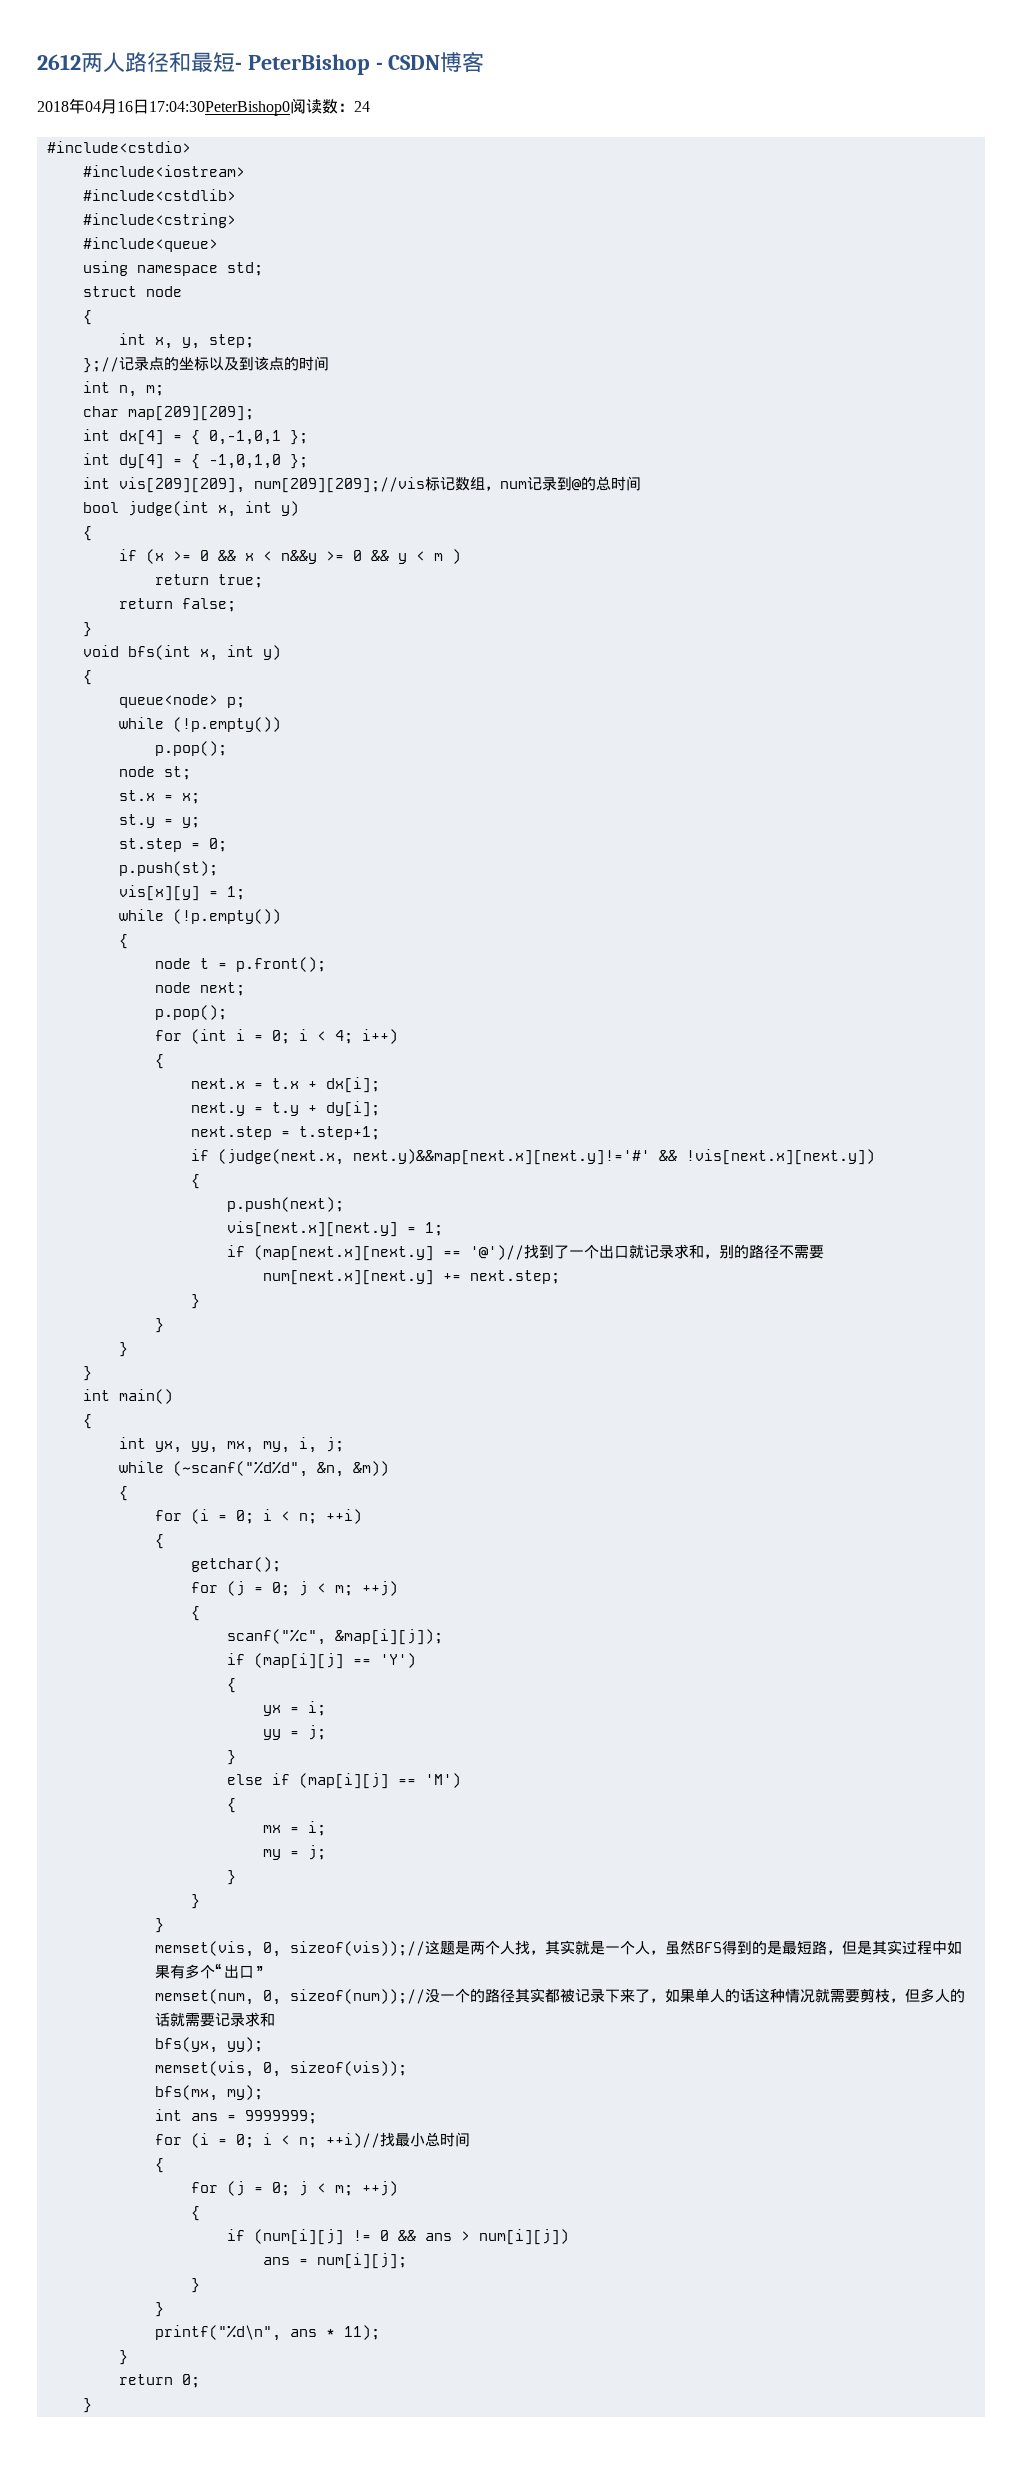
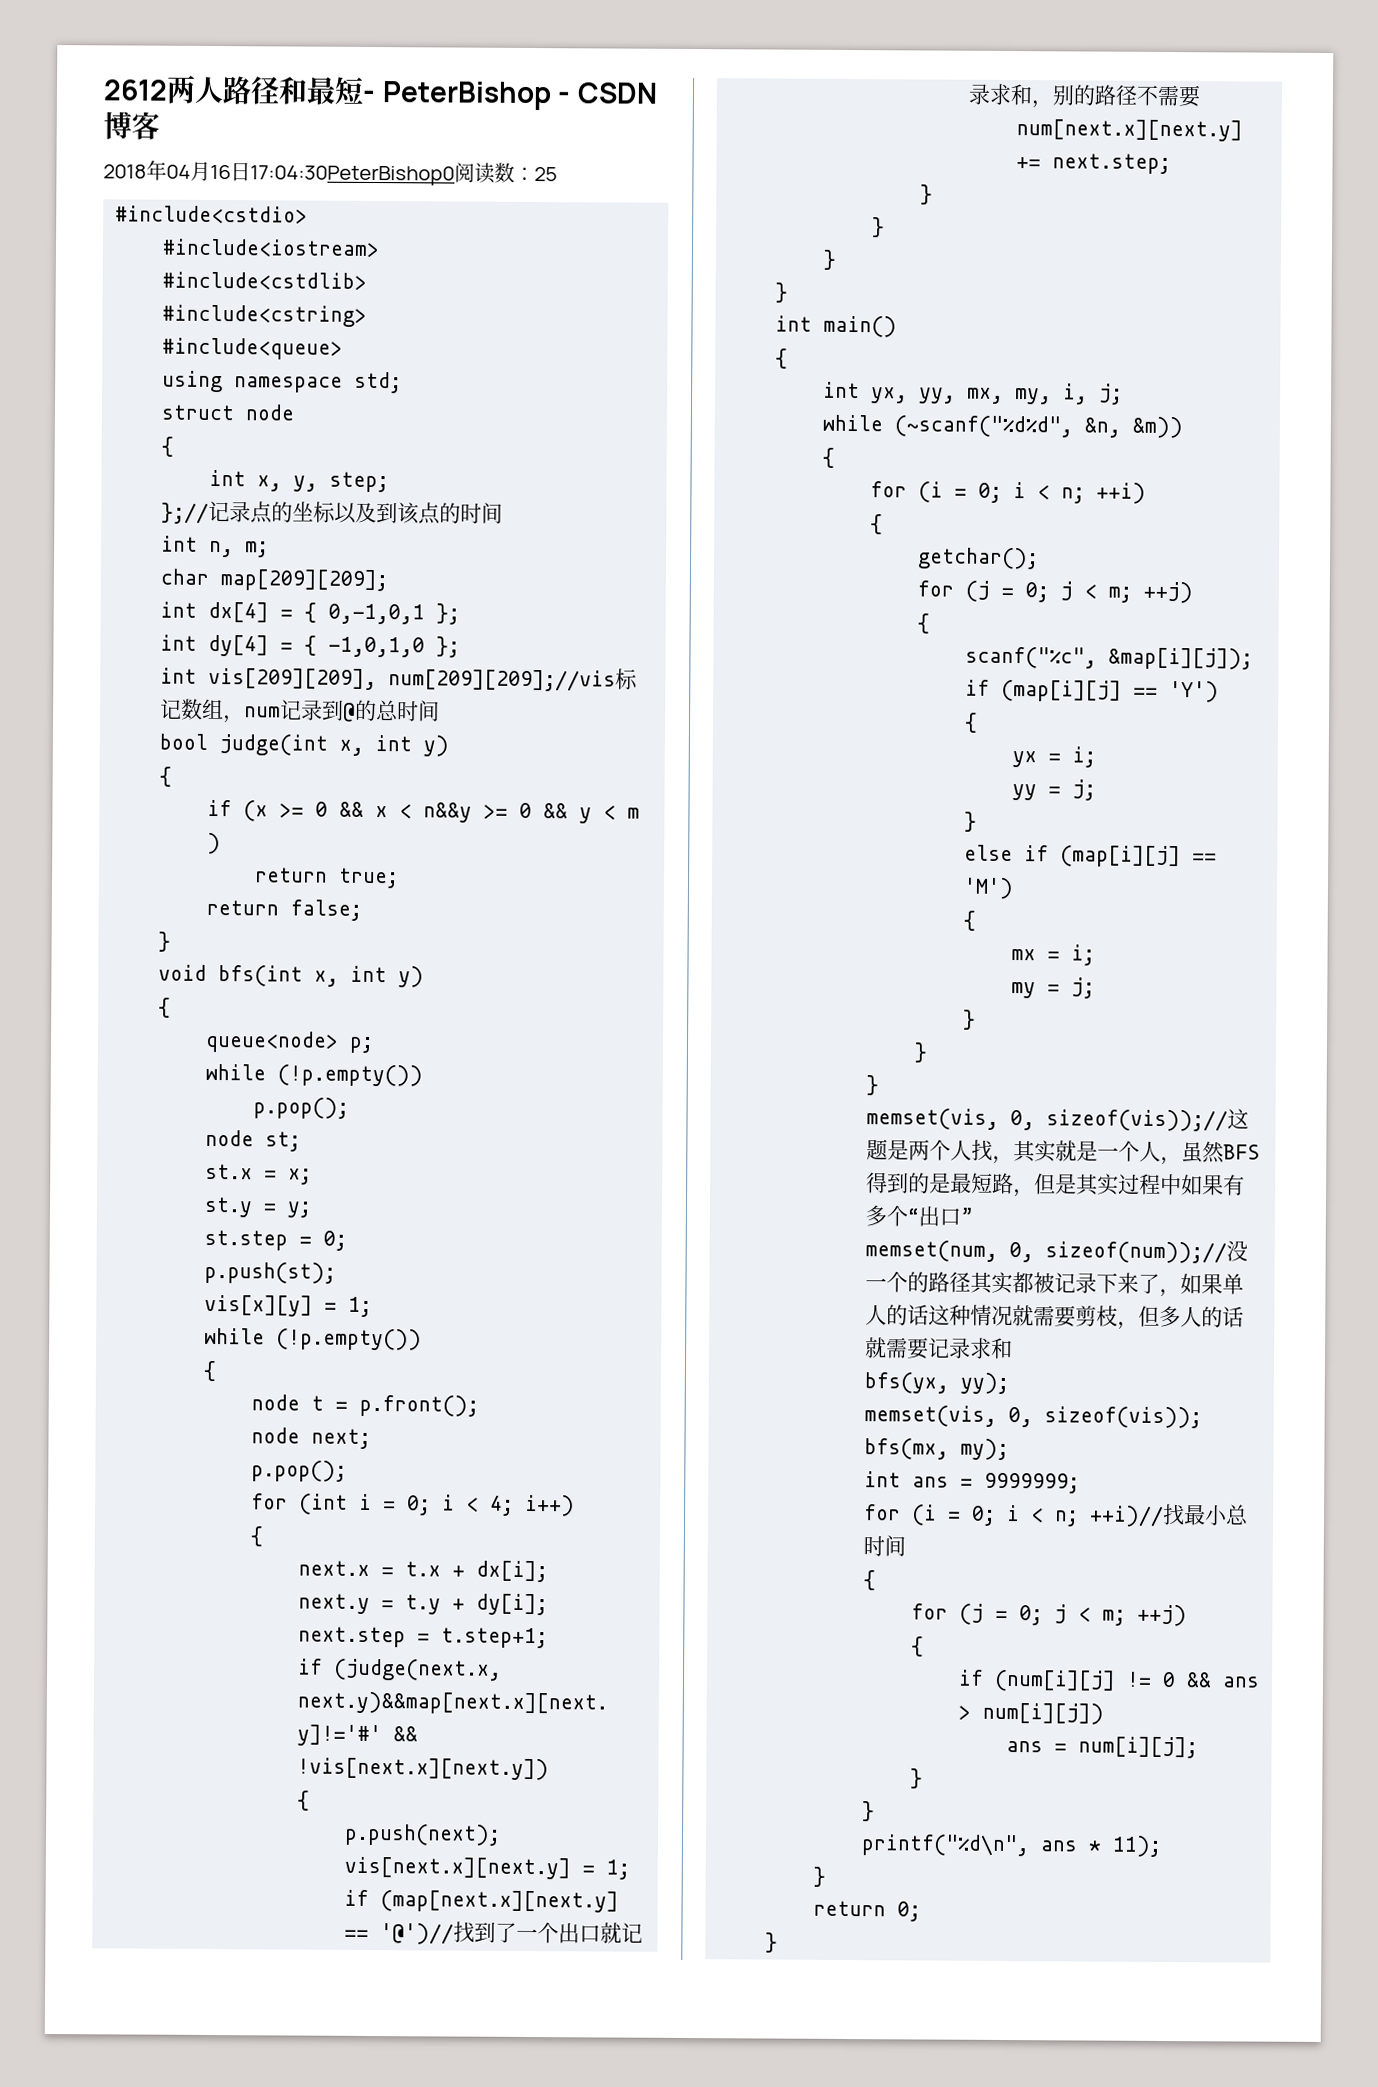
- 2018年04月16日17:04:30PeterBishop0阅读数：24
+ 2018年04月16日17:04:30PeterBishop0阅读数：25

